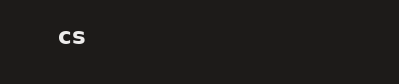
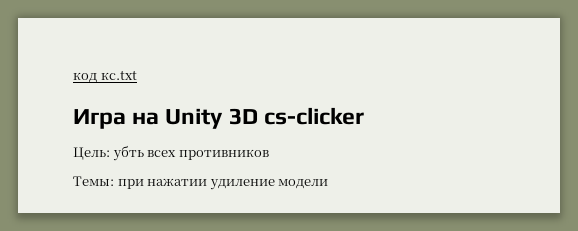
- cs
+ код кс.txt
+ Игра на Unity 3D cs-clicker
+ Цель: убть всех противников
+ Темы: при нажатии удиление модели

